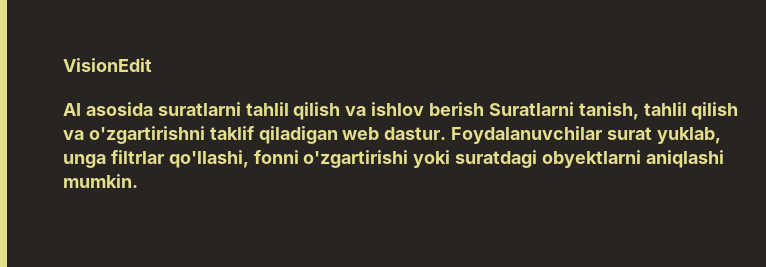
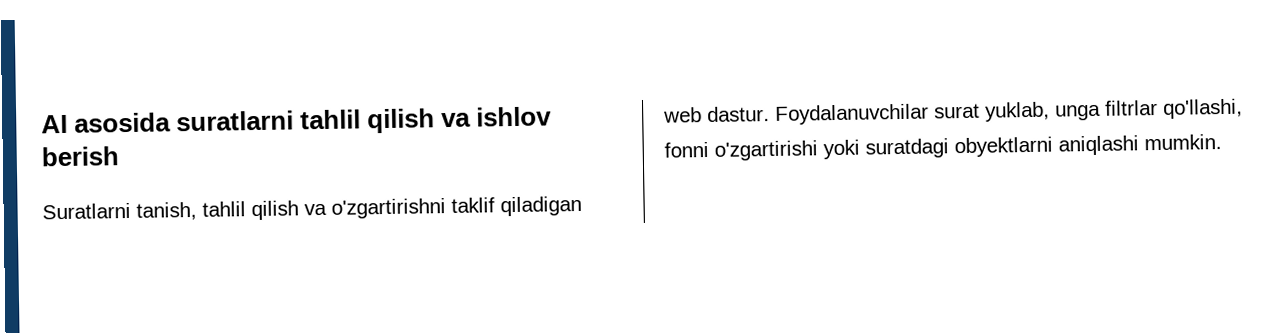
- VisionEdit
- AI asosida suratlarni tahlil qilish va ishlov berish Suratlarni tanish, tahlil qilish va o'zgartirishni taklif qiladigan web dastur.
+ AI asosida suratlarni tahlil qilish va ishlov berish
+ Suratlarni tanish, tahlil qilish va o'zgartirishni taklif qiladigan web dastur.

